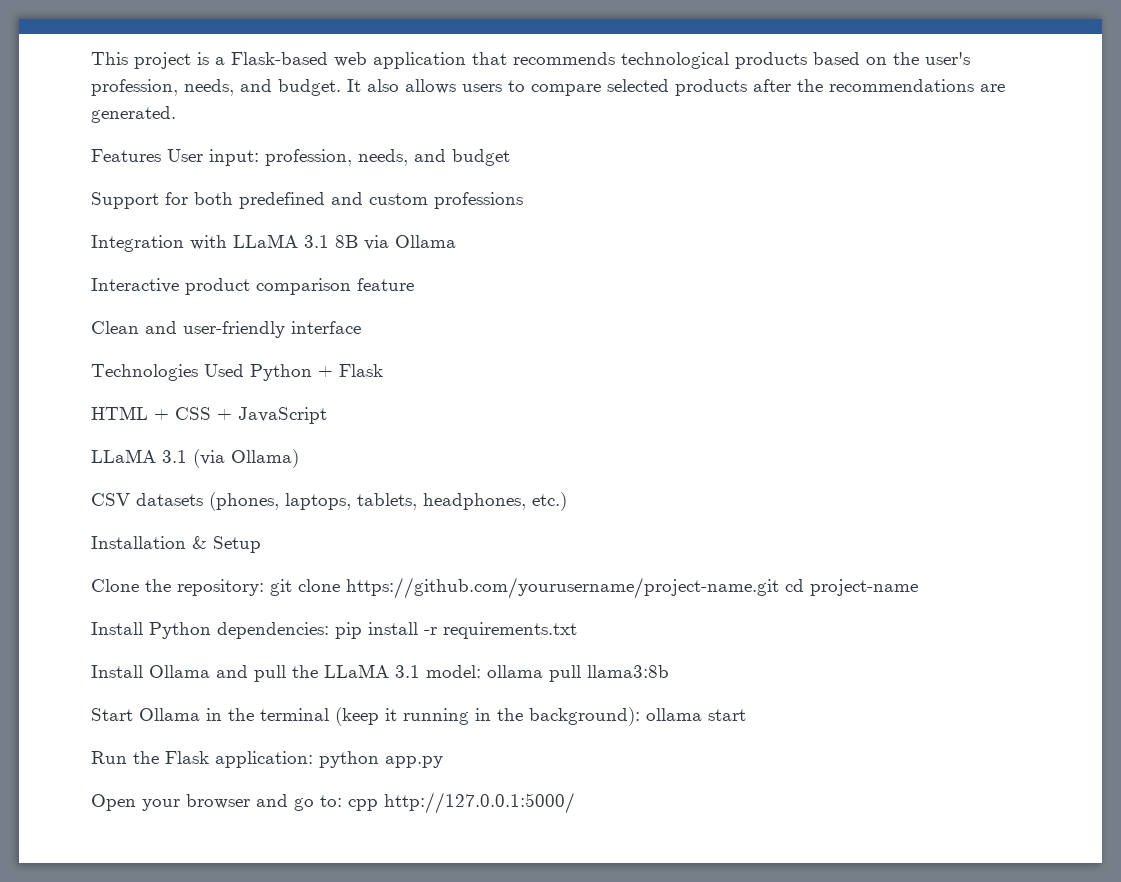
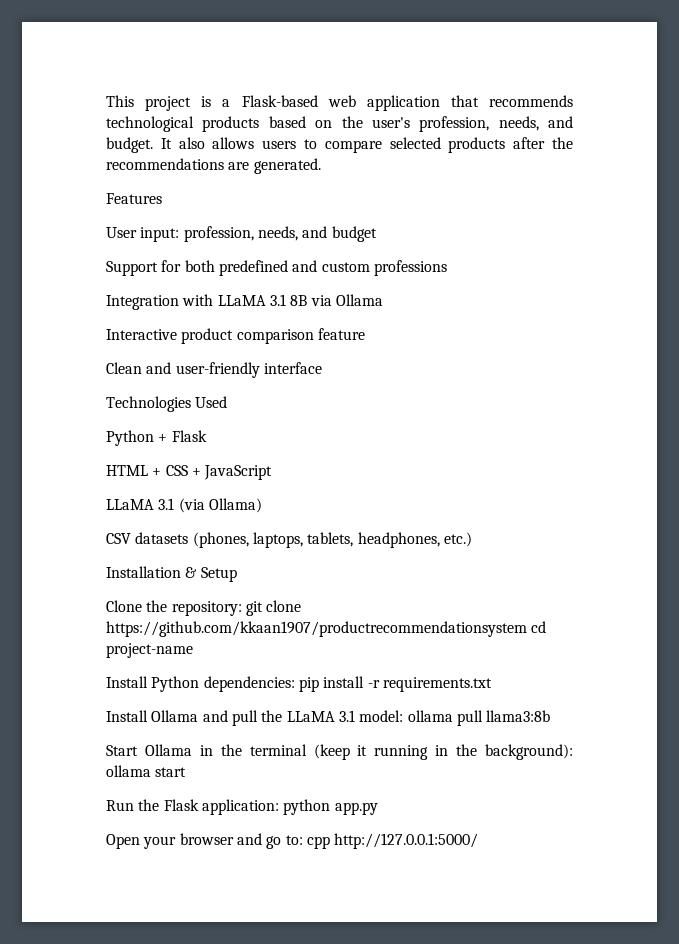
- Features User input: profession, needs, and budget
+ Features
+ User input: profession, needs, and budget
- Technologies Used Python + Flask
+ Technologies Used
+ Python + Flask
- Clone the repository: git clone https://github.com/yourusername/project-name.git cd project-name
+ Clone the repository: git clone https://github.com/kkaan1907/productrecommendationsystem cd project-name

